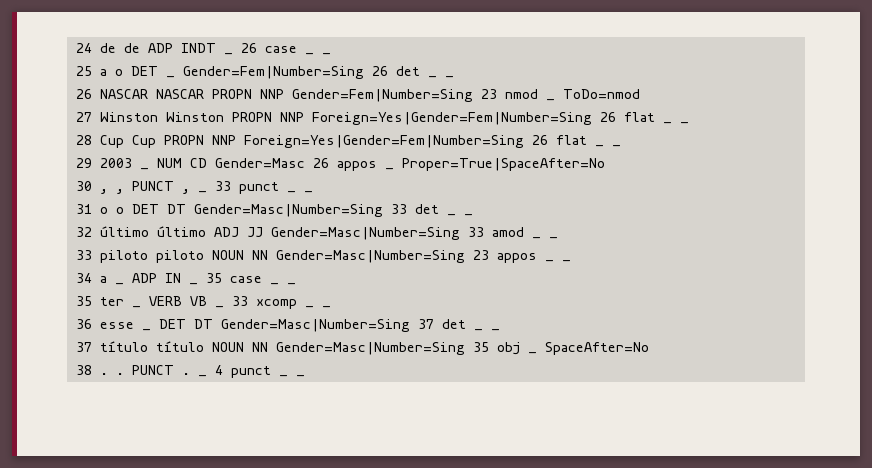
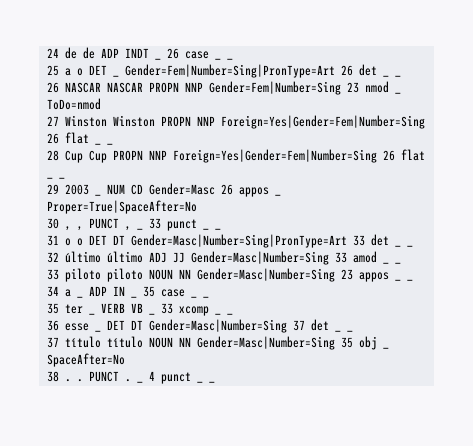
- 25 a o DET _ Gender=Fem|Number=Sing 26 det _ _
+ 25 a o DET _ Gender=Fem|Number=Sing|PronType=Art 26 det _ _
- 31 o o DET DT Gender=Masc|Number=Sing 33 det _ _
+ 31 o o DET DT Gender=Masc|Number=Sing|PronType=Art 33 det _ _

